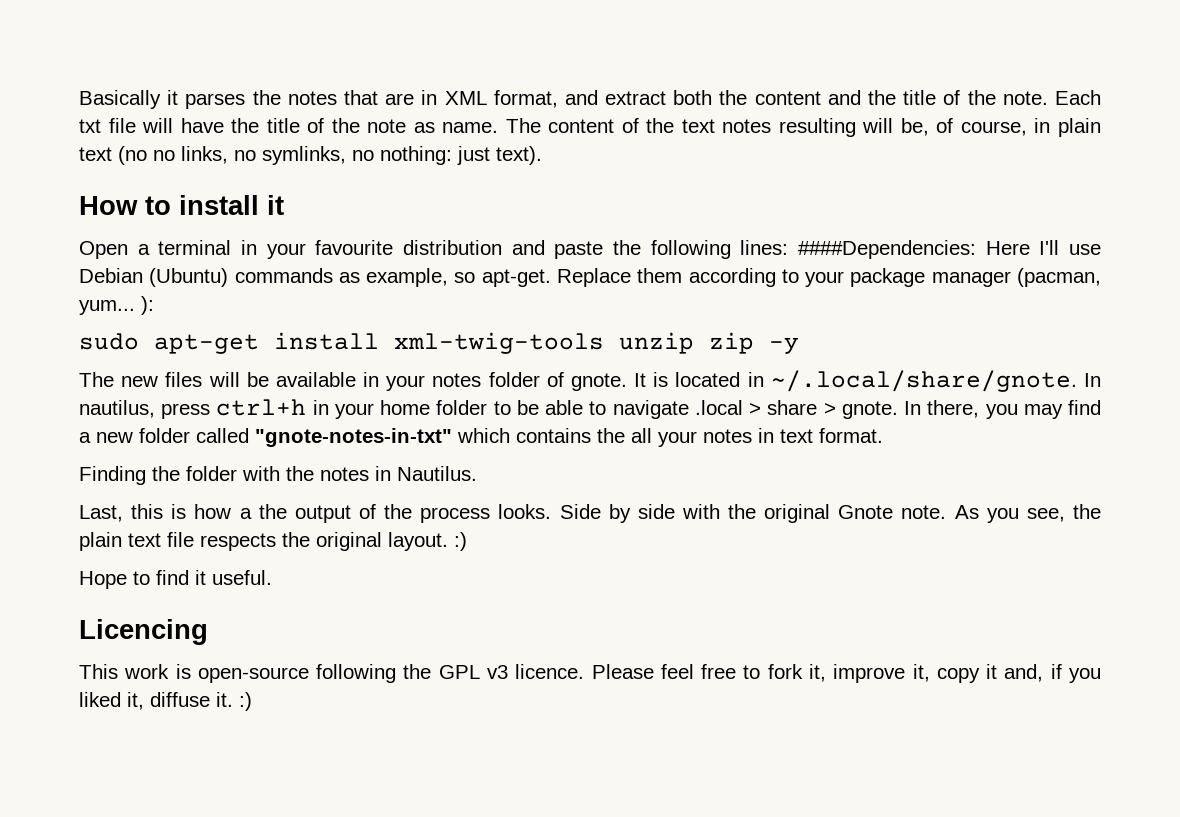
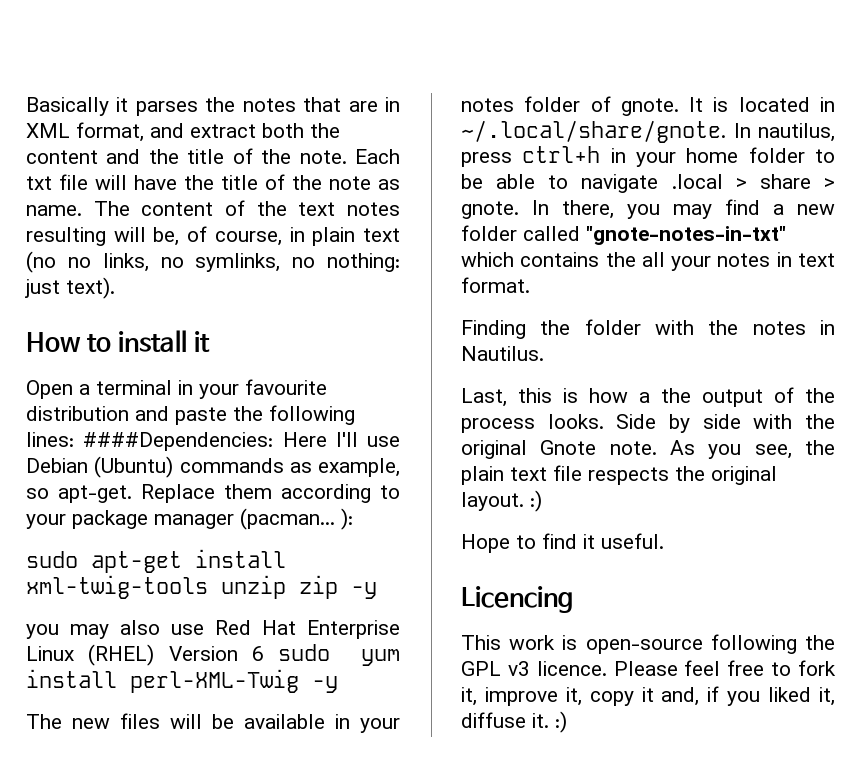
- Replace them according to your package manager (pacman, yum... ):
+ Replace them according to your package manager (pacman... ):
+ you may also use Red Hat Enterprise Linux (RHEL) Version 6 sudo yum install perl-XML-Twig -y

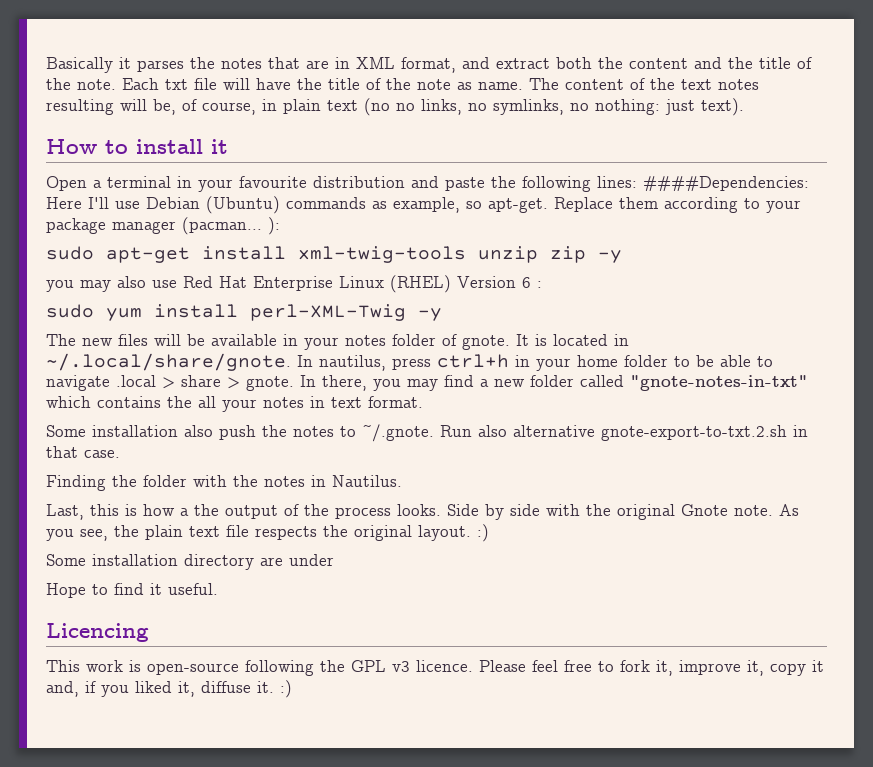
- you may also use Red Hat Enterprise Linux (RHEL) Version 6 sudo yum install perl-XML-Twig -y
+ you may also use Red Hat Enterprise Linux (RHEL) Version 6 :
+ sudo yum install perl-XML-Twig -y
+ Some installation also push the notes to ~/.gnote. Run also alternative gnote-export-to-txt.2.sh in that case.
+ Some installation directory are under

